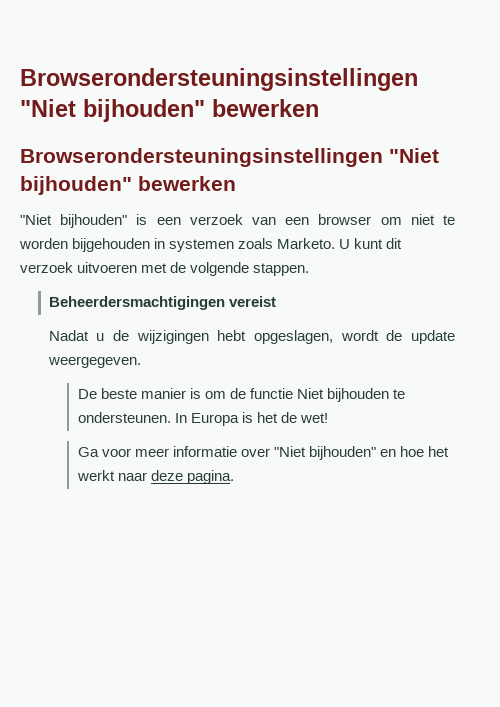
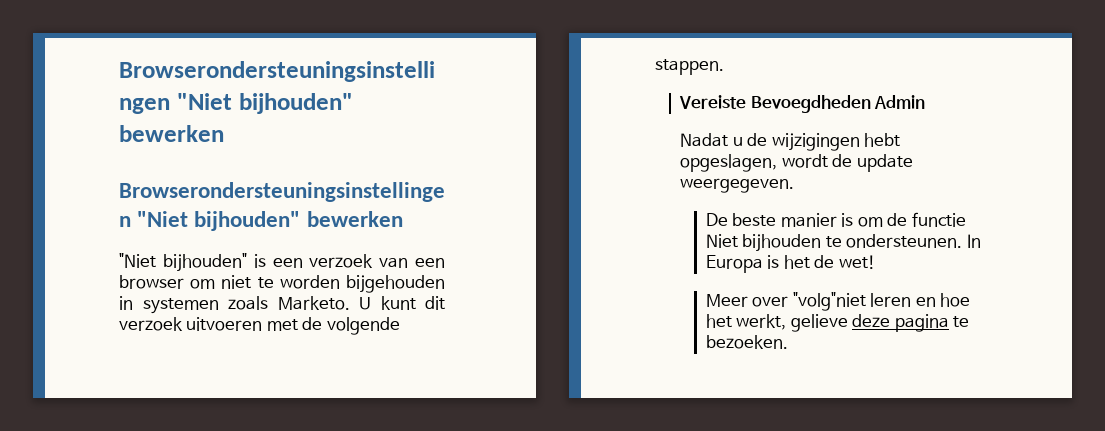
- Beheerdersmachtigingen vereist
+ Vereiste Bevoegdheden Admin
- Ga voor meer informatie over "Niet bijhouden" en hoe het werkt naar deze pagina.
+ Meer over "volg"niet leren en hoe het werkt, gelieve deze pagina te bezoeken.

